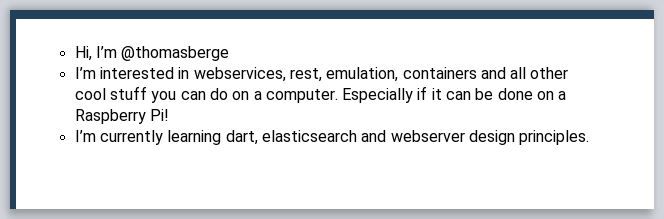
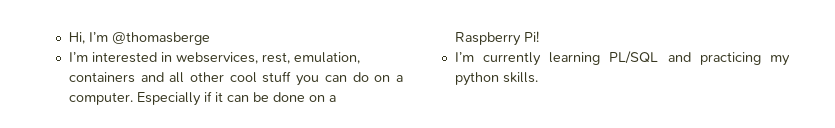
- I’m currently learning dart, elasticsearch and webserver design principles.
+ I’m currently learning PL/SQL and practicing my python skills.

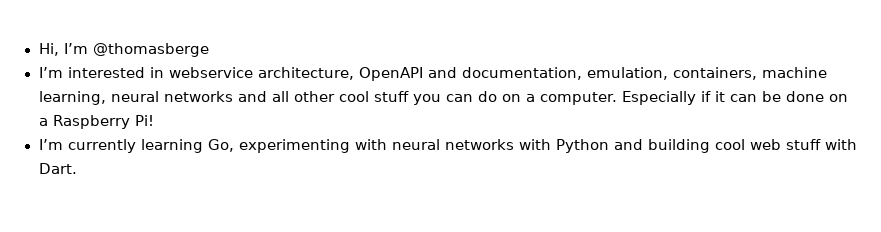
- I’m interested in webservices, rest, emulation, containers and all other cool stuff you can do on a computer.
+ I’m interested in webservice architecture, OpenAPI and documentation, emulation, containers, machine learning, neural networks and all other cool stuff you can do on a computer.
- I’m currently learning PL/SQL and practicing my python skills.
+ I’m currently learning Go, experimenting with neural networks with Python and building cool web stuff with Dart.

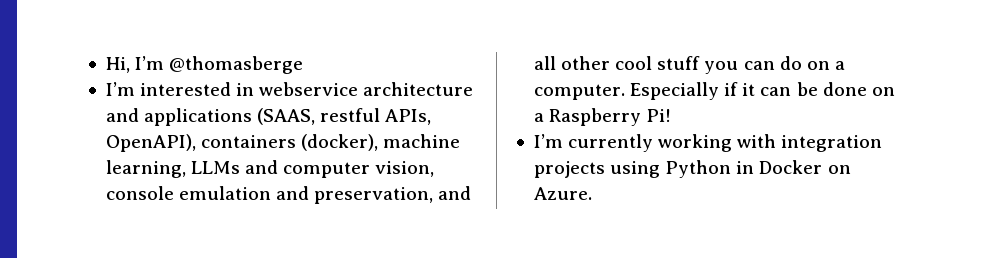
- I’m interested in webservice architecture, OpenAPI and documentation, emulation, containers, machine learning, neural networks and all other cool stuff you can do on a computer.
+ I’m interested in webservice architecture and applications (SAAS, restful APIs, OpenAPI), containers (docker), machine learning, LLMs and computer vision, console emulation and preservation, and all other cool stuff you can do on a computer.
- I’m currently learning Go, experimenting with neural networks with Python and building cool web stuff with Dart.
+ I’m currently working with integration projects using Python in Docker on Azure.

